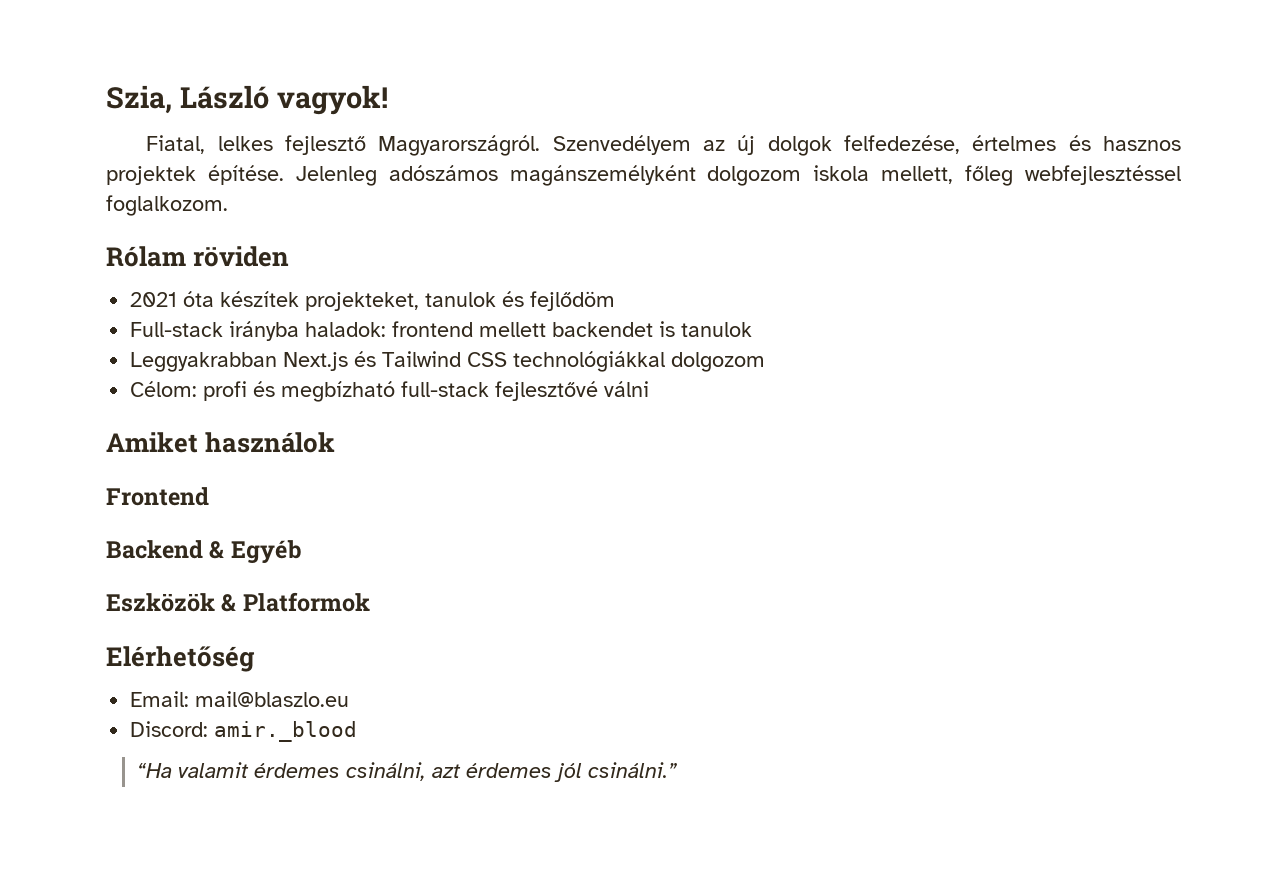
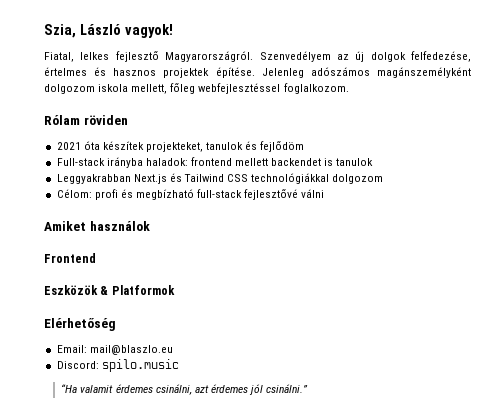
- Backend & Egyéb
- Discord: amir._blood
+ Discord: spilo.music

